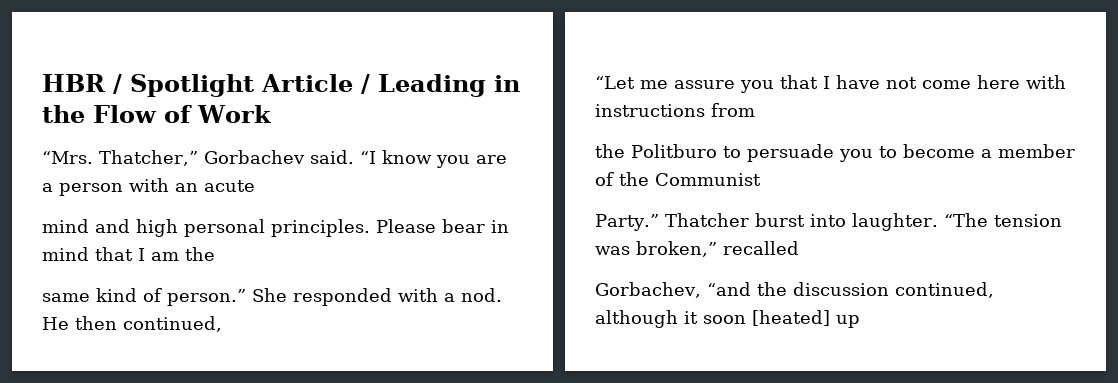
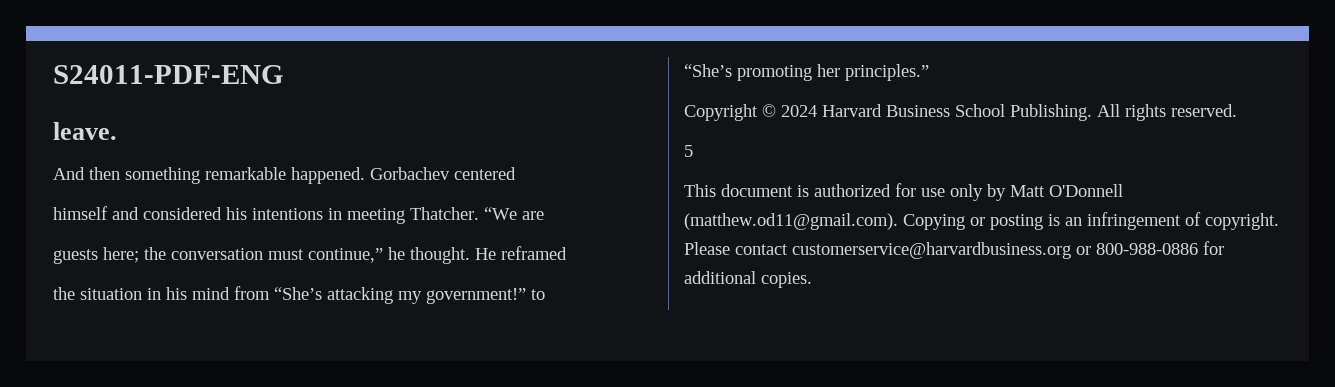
- HBR / Spotlight Article / Leading in the Flow of Work
- “Mrs. Thatcher,” Gorbachev said. “I know you are a person with an acute
- mind and high personal principles. Please bear in mind that I am the
- same kind of person.” She responded with a nod. He then continued,
- “Let me assure you that I have not come here with instructions from
- the Politburo to persuade you to become a member of the Communist
- Party.” Thatcher burst into laughter. “The tension was broken,” recalled
- Gorbachev, “and the discussion continued, although it soon [heated] up
+ S24011-PDF-ENG
+ leave.
+ And then something remarkable happened. Gorbachev centered
+ himself and considered his intentions in meeting Thatcher. “We are
+ guests here; the conversation must continue,” he thought. He reframed
+ the situation in his mind from “She’s attacking my government!” to
+ “She’s promoting her principles.”
+ Copyright © 2024 Harvard Business School Publishing. All rights reserved.
+ 5
+ This document is authorized for use only by Matt O'Donnell (matthew.od11@gmail.com). Copying or posting is an infringement of copyright. Please contact customerservice@harvardbusiness.org or 800-988-0886 for additional copies.

